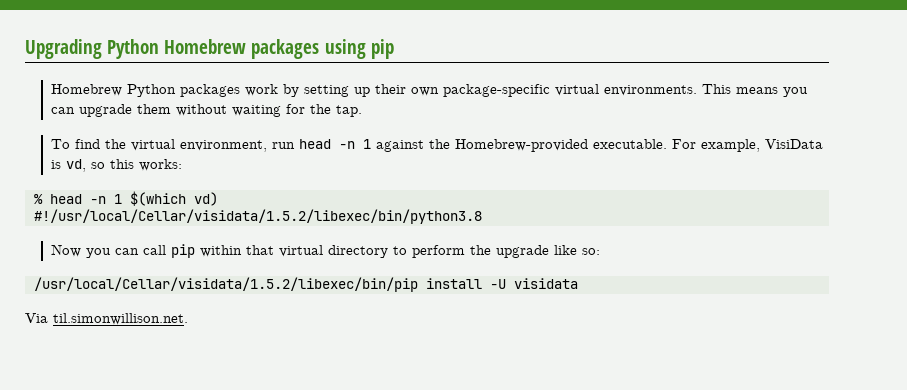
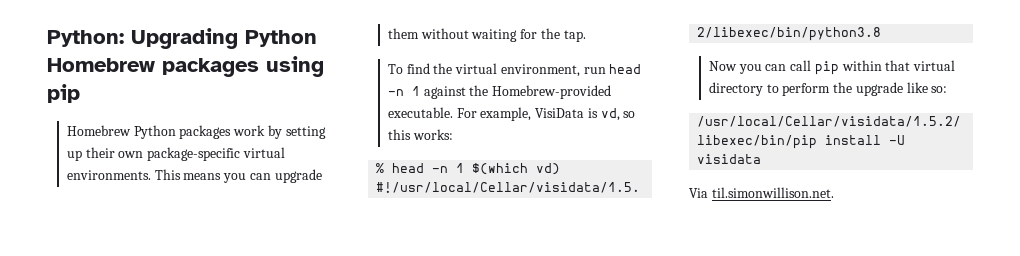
- Upgrading Python Homebrew packages using pip
+ Python: Upgrading Python Homebrew packages using pip

